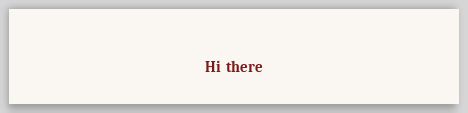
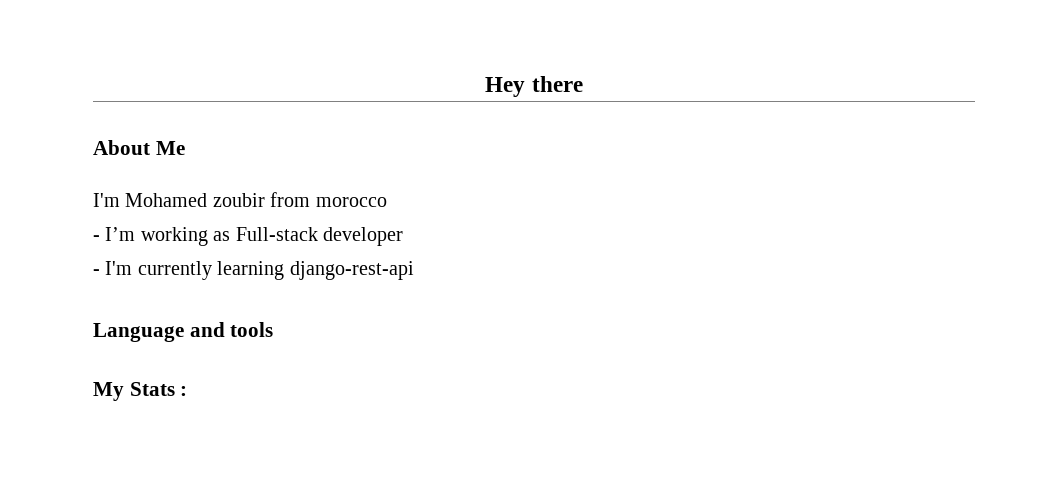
- Hi there
+ Hey there
+ About Me
+ I'm Mohamed zoubir from morocco
+ - I’m working as Full-stack developer
+ - I'm currently learning django-rest-api
+ Language and tools
+ My Stats :

